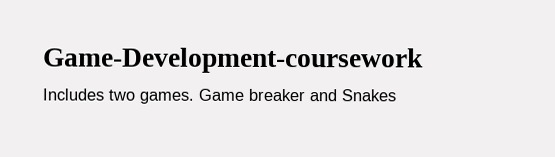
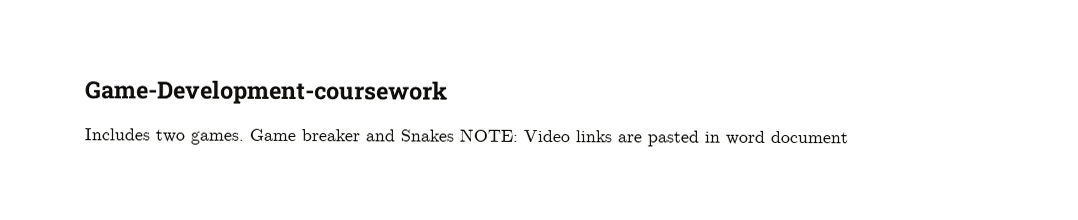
- Game breaker and Snakes
+ Game breaker and Snakes NOTE: Video links are pasted in word document

